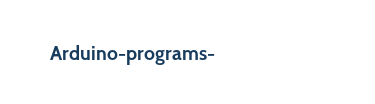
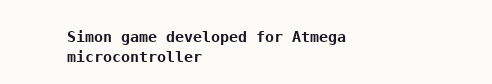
- Arduino-programs-
+ Simon game developed for Atmega microcontroller

